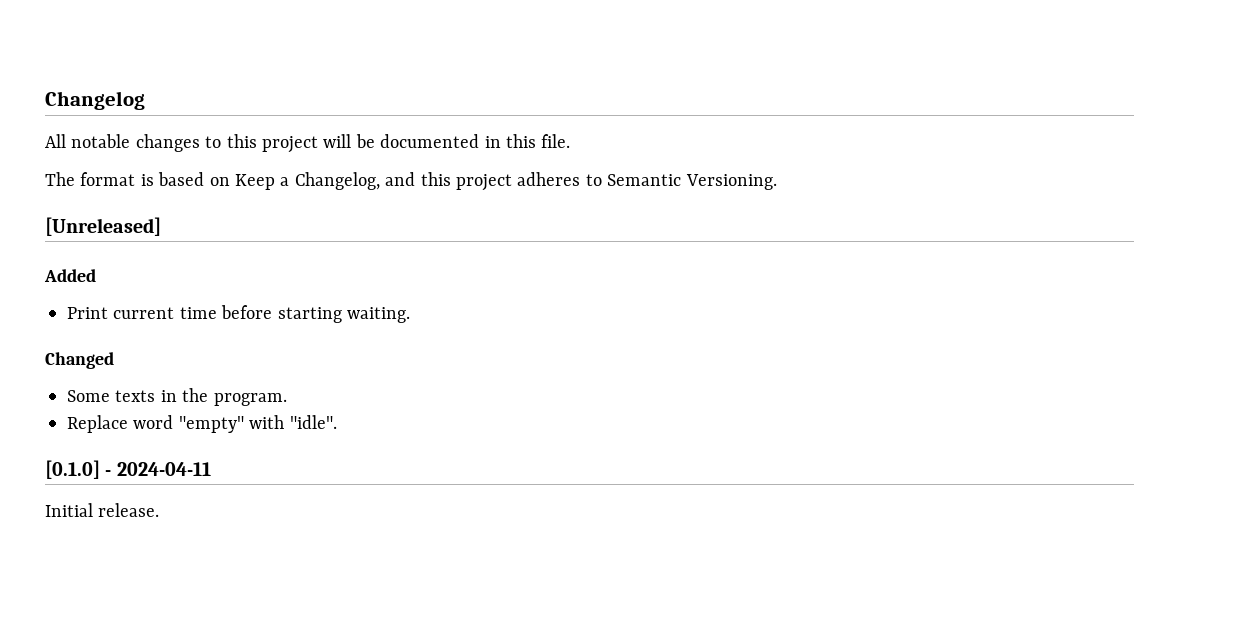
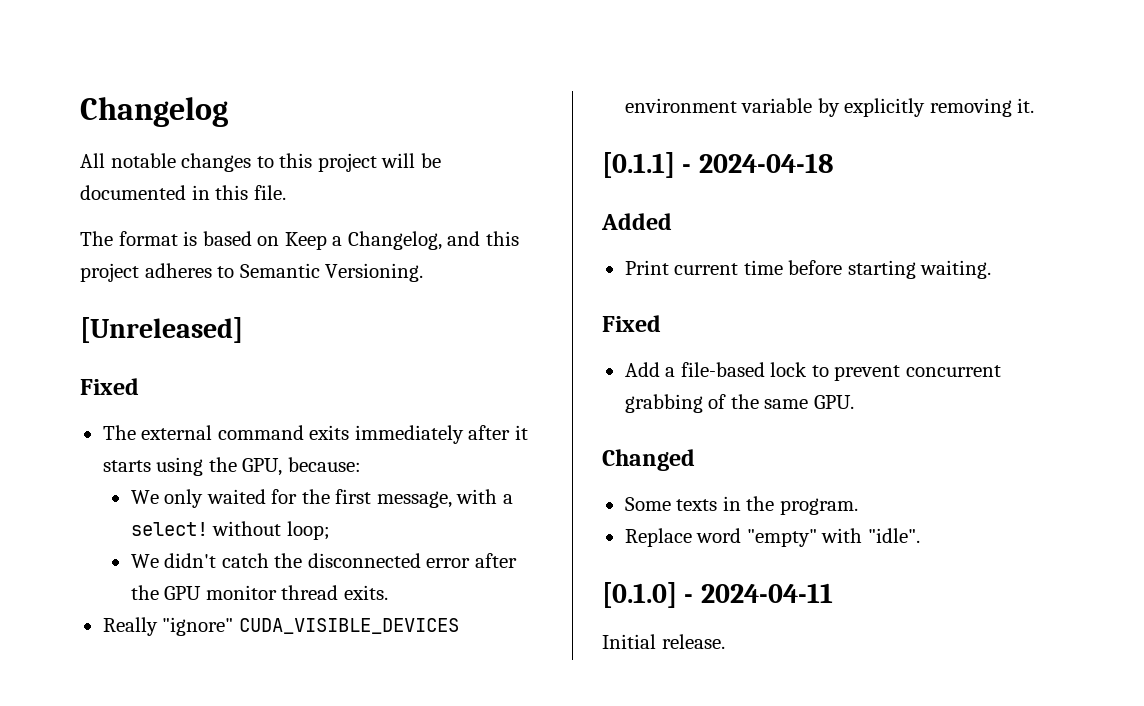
  [Unreleased]
+ Fixed
+ The external command exits immediately after it starts using the GPU, because:
+ We only waited for the first message, with a select! without loop;
+ We didn't catch the disconnected error after the GPU monitor thread exits.
+ Really "ignore" CUDA_VISIBLE_DEVICES environment variable by explicitly removing it.
+ [0.1.1] - 2024-04-18
  Print current time before starting waiting.
+ Fixed
+ Add a file-based lock to prevent concurrent grabbing of the same GPU.

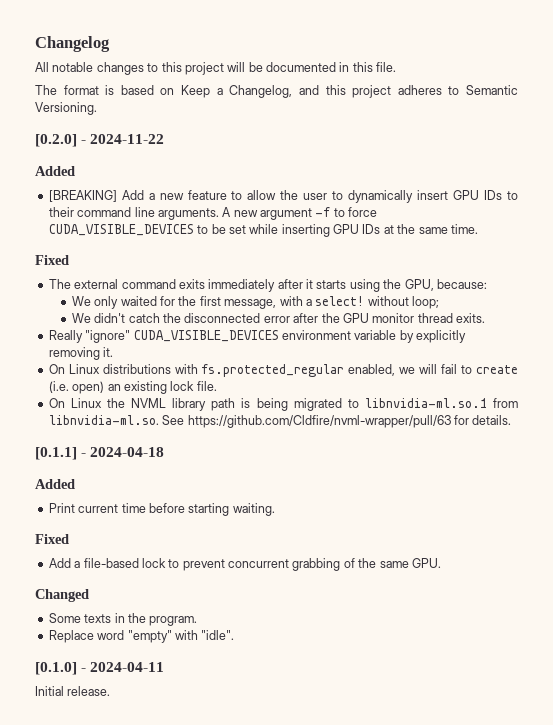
- [Unreleased]
+ [0.2.0] - 2024-11-22
+ Added
+ [BREAKING] Add a new feature to allow the user to dynamically insert GPU IDs to their command line arguments. A new argument -f to force CUDA_VISIBLE_DEVICES to be set while inserting GPU IDs at the same time.
+ On Linux distributions with fs.protected_regular enabled, we will fail to create (i.e. open) an existing lock file.
+ On Linux the NVML library path is being migrated to libnvidia-ml.so.1 from libnvidia-ml.so. See https://github.com/Cldfire/nvml-wrapper/pull/63 for details.

